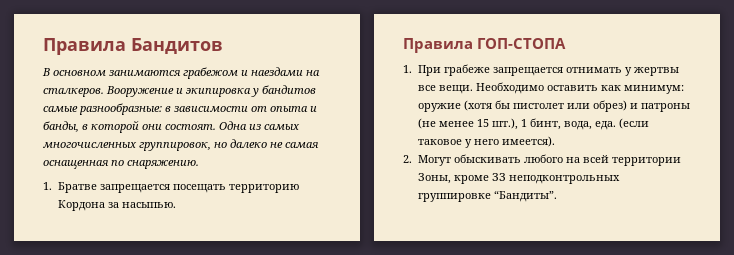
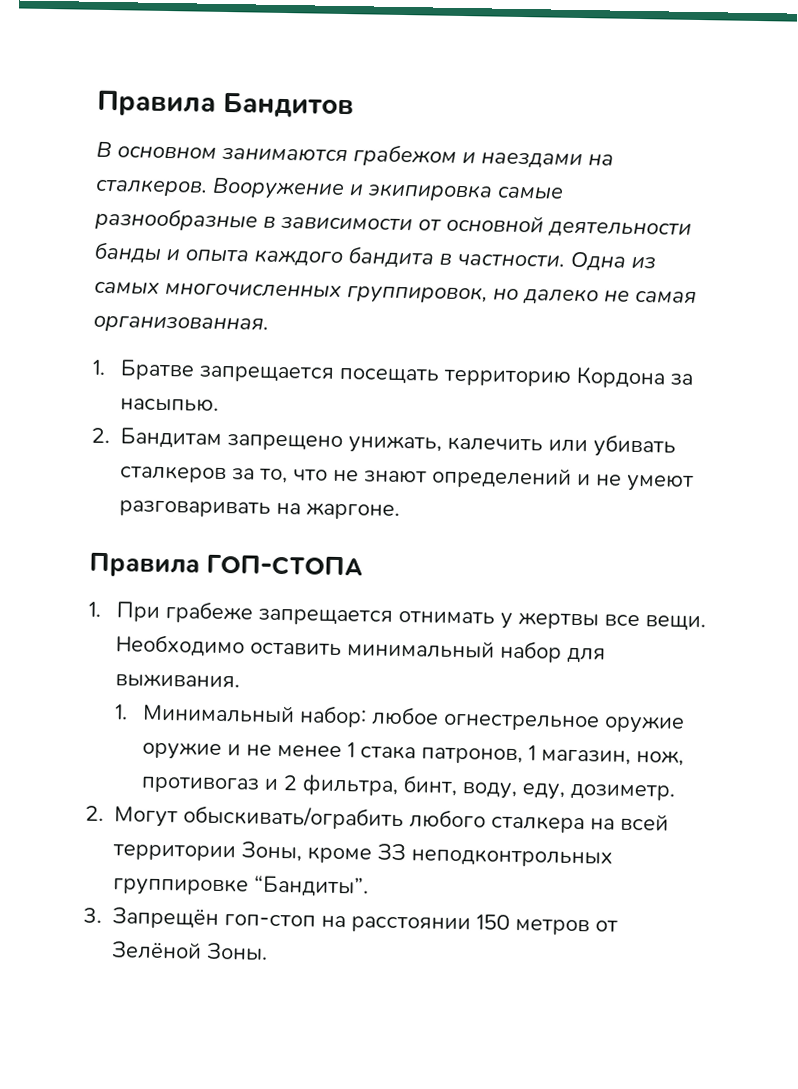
- Вооружение и экипировка у бандитов самые разнообразные: в зависимости от опыта и банды, в которой они состоят.
+ Вооружение и экипировка самые разнообразные в зависимости от основной деятельности банды и опыта каждого бандита в частности.
- Одна из самых многочисленных группировок, но далеко не самая оснащенная по снаряжению.
+ Одна из самых многочисленных группировок, но далеко не самая организованная.
+ 2. Бандитам запрещено унижать, калечить или убивать сталкеров за то, что не знают определений и не умеют разговаривать на жаргоне.
- Необходимо оставить как минимум: оружие (хотя бы пистолет или обрез) и патроны (не менее 15 шт.), 1 бинт, вода, еда. (если таковое у него имеется).
+ Необходимо оставить минимальный набор для выживания.
+ 1. Минимальный набор: любое огнестрельное оружие оружие и не менее 1 стака патронов, 1 магазин, нож, противогаз и 2 фильтра, бинт, воду, еду, дозиметр.
- 2. Могут обыскивать любого на всей территории Зоны, кроме ЗЗ неподконтрольных группировке “Бандиты”.
+ 2. Могут обыскивать/ограбить любого сталкера на всей территории Зоны, кроме ЗЗ неподконтрольных группировке “Бандиты”.
+ 3. Запрещён гоп-стоп на расстоянии 150 метров от Зелёной Зоны.

